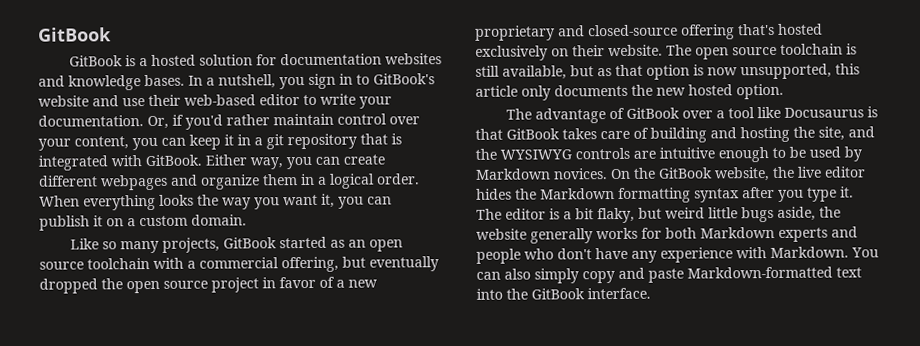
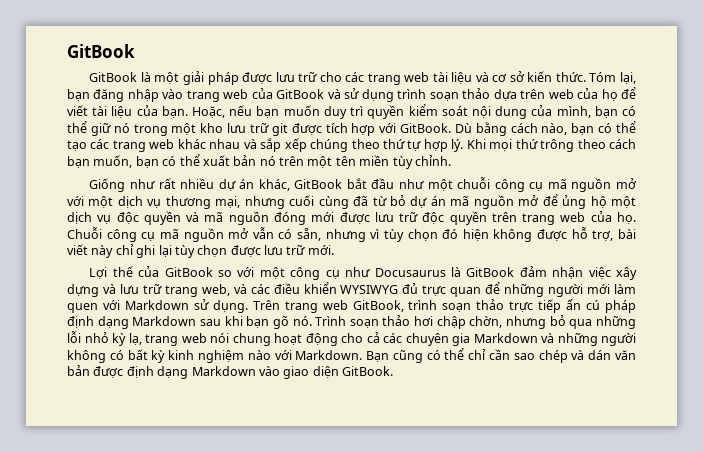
- GitBook is a hosted solution for documentation websites and knowledge bases. In a nutshell, you sign in to GitBook's website and use their web-based editor to write your documentation. Or, if you'd rather maintain control over your content, you can keep it in a git repository that is integrated with GitBook. Either way, you can create different webpages and organize them in a logical order. When everything looks the way you want it, you can publish it on a custom domain.
- Like so many projects, GitBook started as an open source toolchain with a commercial offering, but eventually dropped the open source project in favor of a new proprietary and closed-source offering that's hosted exclusively on their website. The open source toolchain is still available, but as that option is now unsupported, this article only documents the new hosted option.
- The advantage of GitBook over a tool like Docusaurus is that GitBook takes care of building and hosting the site, and the WYSIWYG controls are intuitive enough to be used by Markdown novices. On the GitBook website, the live editor hides the Markdown formatting syntax after you type it. The editor is a bit flaky, but weird little bugs aside, the website generally works for both Markdown experts and people who don't have any experience with Markdown. You can also simply copy and paste Markdown-formatted text into the GitBook interface.
+ GitBook là một giải pháp được lưu trữ cho các trang web tài liệu và cơ sở kiến thức. Tóm lại, bạn đăng nhập vào trang web của GitBook và sử dụng trình soạn thảo dựa trên web của họ để viết tài liệu của bạn. Hoặc, nếu bạn muốn duy trì quyền kiểm soát nội dung của mình, bạn có thể giữ nó trong một kho lưu trữ git được tích hợp với GitBook. Dù bằng cách nào, bạn có thể tạo các trang web khác nhau và sắp xếp chúng theo thứ tự hợp lý. Khi mọi thứ trông theo cách bạn muốn, bạn có thể xuất bản nó trên một tên miền tùy chỉnh.
+ Giống như rất nhiều dự án khác, GitBook bắt đầu như một chuỗi công cụ mã nguồn mở với một dịch vụ thương mại, nhưng cuối cùng đã từ bỏ dự án mã nguồn mở để ủng hộ một dịch vụ độc quyền và mã nguồn đóng mới được lưu trữ độc quyền trên trang web của họ. Chuỗi công cụ mã nguồn mở vẫn có sẵn, nhưng vì tùy chọn đó hiện không được hỗ trợ, bài viết này chỉ ghi lại tùy chọn được lưu trữ mới.
+ Lợi thế của GitBook so với một công cụ như Docusaurus là GitBook đảm nhận việc xây dựng và lưu trữ trang web, và các điều khiển WYSIWYG đủ trực quan để những người mới làm quen với Markdown sử dụng. Trên trang web GitBook, trình soạn thảo trực tiếp ẩn cú pháp định dạng Markdown sau khi bạn gõ nó. Trình soạn thảo hơi chập chờn, nhưng bỏ qua những lỗi nhỏ kỳ lạ, trang web nói chung hoạt động cho cả các chuyên gia Markdown và những người không có bất kỳ kinh nghiệm nào với Markdown. Bạn cũng có thể chỉ cần sao chép và dán văn bản được định dạng Markdown vào giao diện GitBook.

